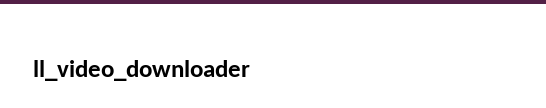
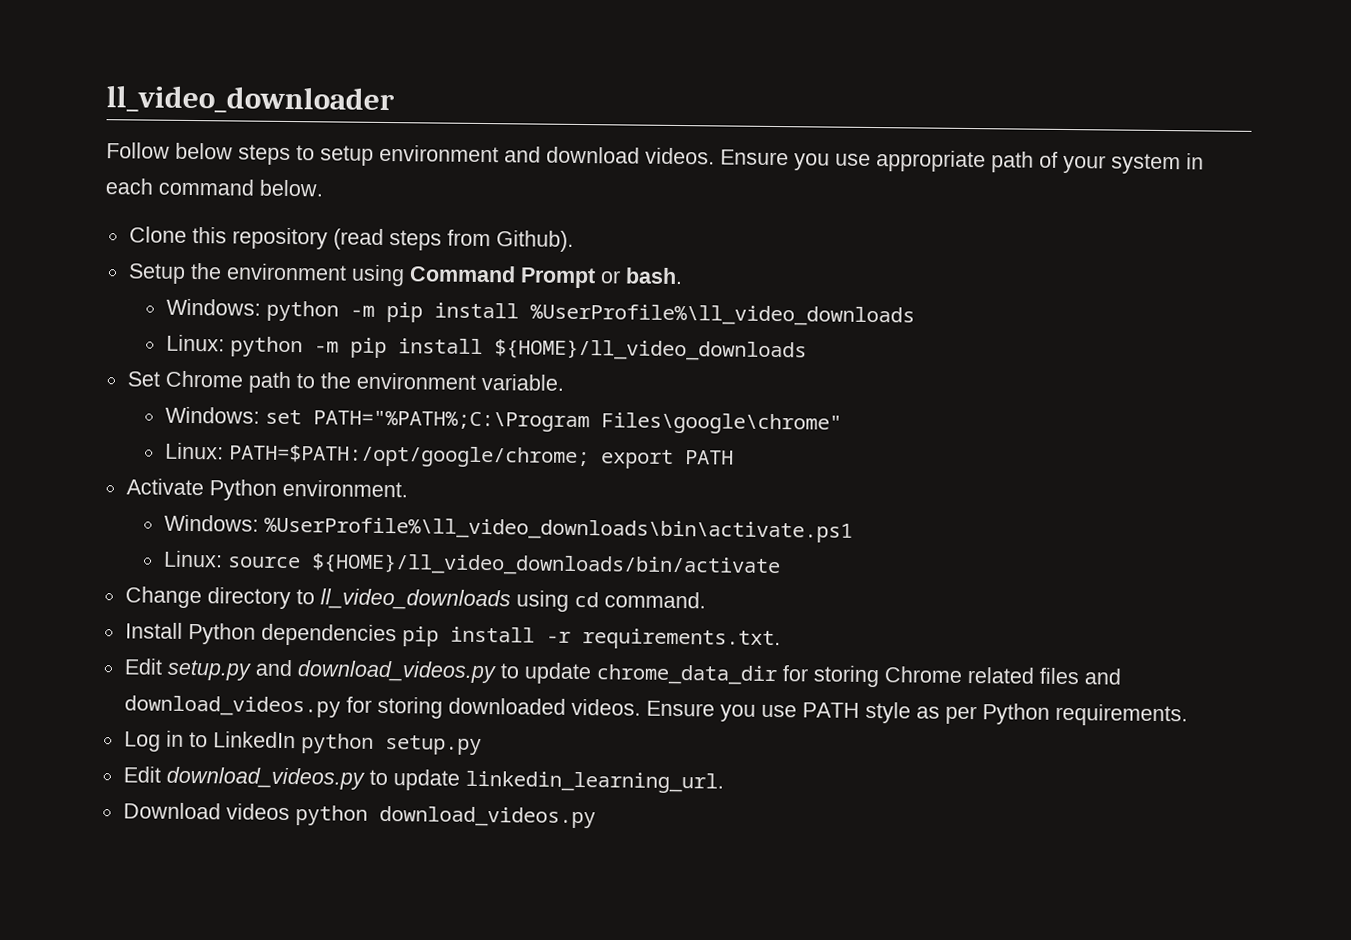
+ Follow below steps to setup environment and download videos. Ensure you use appropriate path of your system in each command below.
+ Clone this repository (read steps from Github).
+ Setup the environment using Command Prompt or bash.
+ Windows: python -m pip install %UserProfile%\ll_video_downloads
+ Linux: python -m pip install ${HOME}/ll_video_downloads
+ Set Chrome path to the environment variable.
+ Windows: set PATH="%PATH%;C:\Program Files\google\chrome"
+ Linux: PATH=$PATH:/opt/google/chrome; export PATH
+ Activate Python environment.
+ Windows: %UserProfile%\ll_video_downloads\bin\activate.ps1
+ Linux: source ${HOME}/ll_video_downloads/bin/activate
+ Change directory to ll_video_downloads using cd command.
+ Install Python dependencies pip install -r requirements.txt.
+ Edit setup.py and download_videos.py to update chrome_data_dir for storing Chrome related files and download_videos.py for storing downloaded videos. Ensure you use PATH style as per Python requirements.
+ Log in to LinkedIn python setup.py
+ Edit download_videos.py to update linkedin_learning_url.
+ Download videos python download_videos.py

